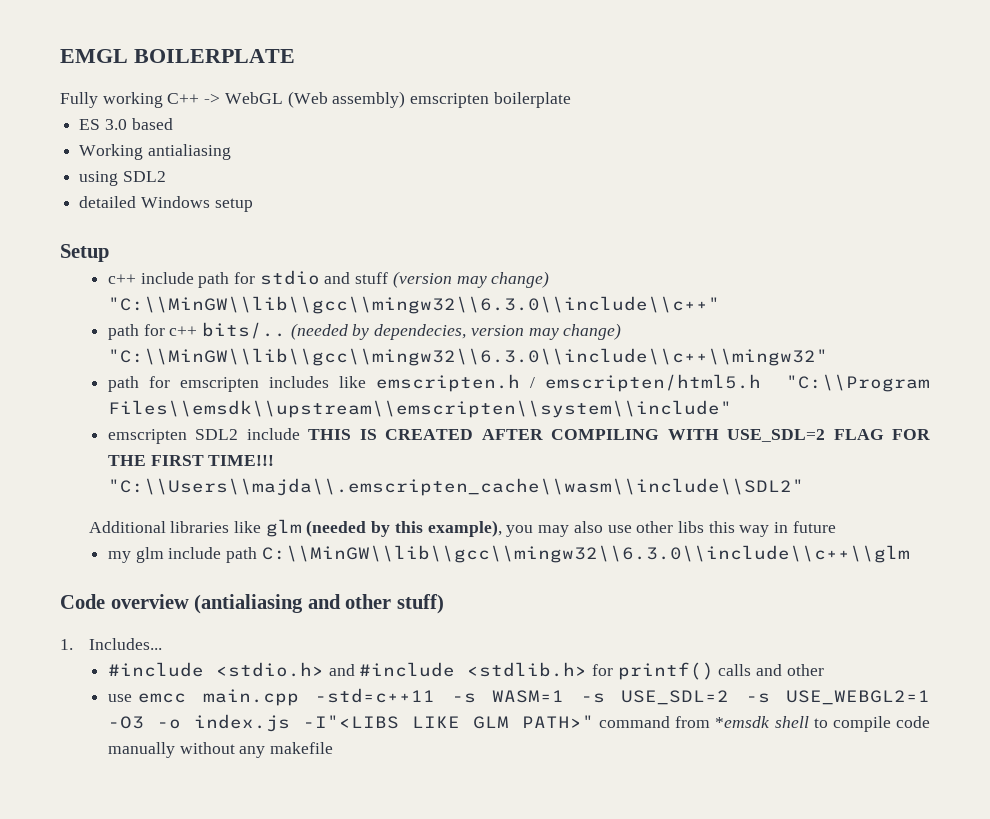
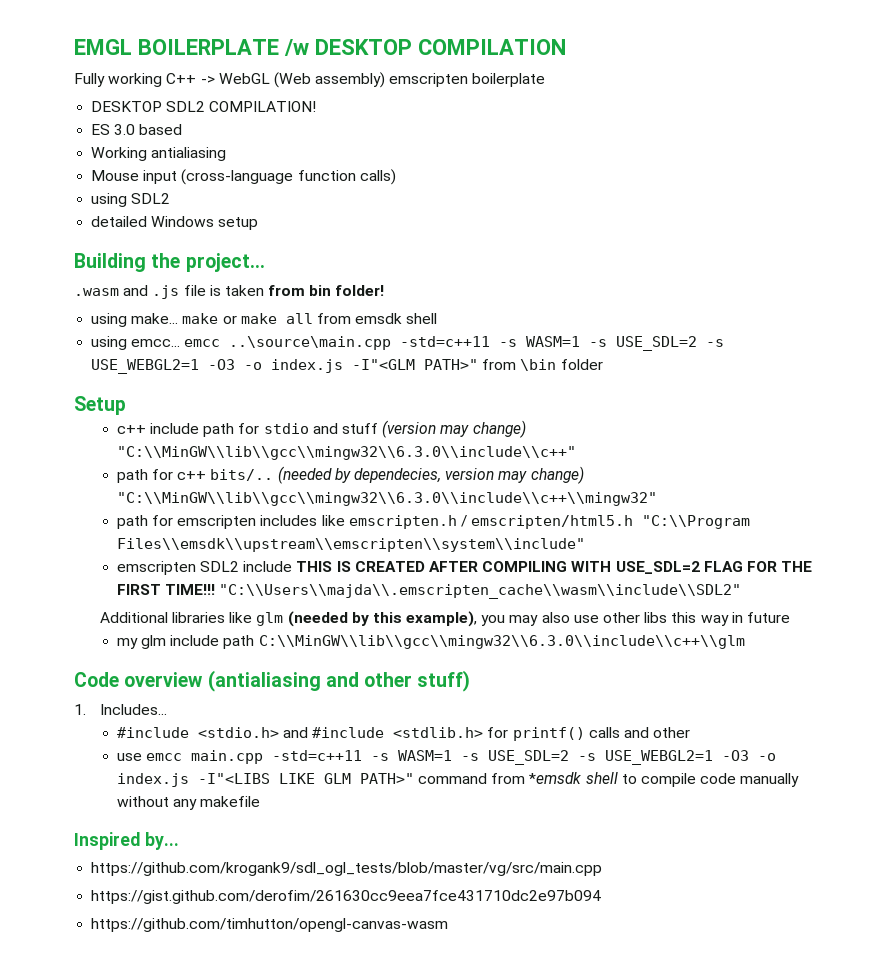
- EMGL BOILERPLATE
+ EMGL BOILERPLATE /w DESKTOP COMPILATION
+ DESKTOP SDL2 COMPILATION!
+ Mouse input (cross-language function calls)
+ Building the project...
+ .wasm and .js file is taken from bin folder!
+ using make... make or make all from emsdk shell
+ using emcc... emcc ..\source\main.cpp -std=c++11 -s WASM=1 -s USE_SDL=2 -s USE_WEBGL2=1 -O3 -o index.js -I"<GLM PATH>" from \bin folder
+ Inspired by...
+ https://github.com/krogank9/sdl_ogl_tests/blob/master/vg/src/main.cpp
+ https://gist.github.com/derofim/261630cc9eea7fce431710dc2e97b094
+ https://github.com/timhutton/opengl-canvas-wasm

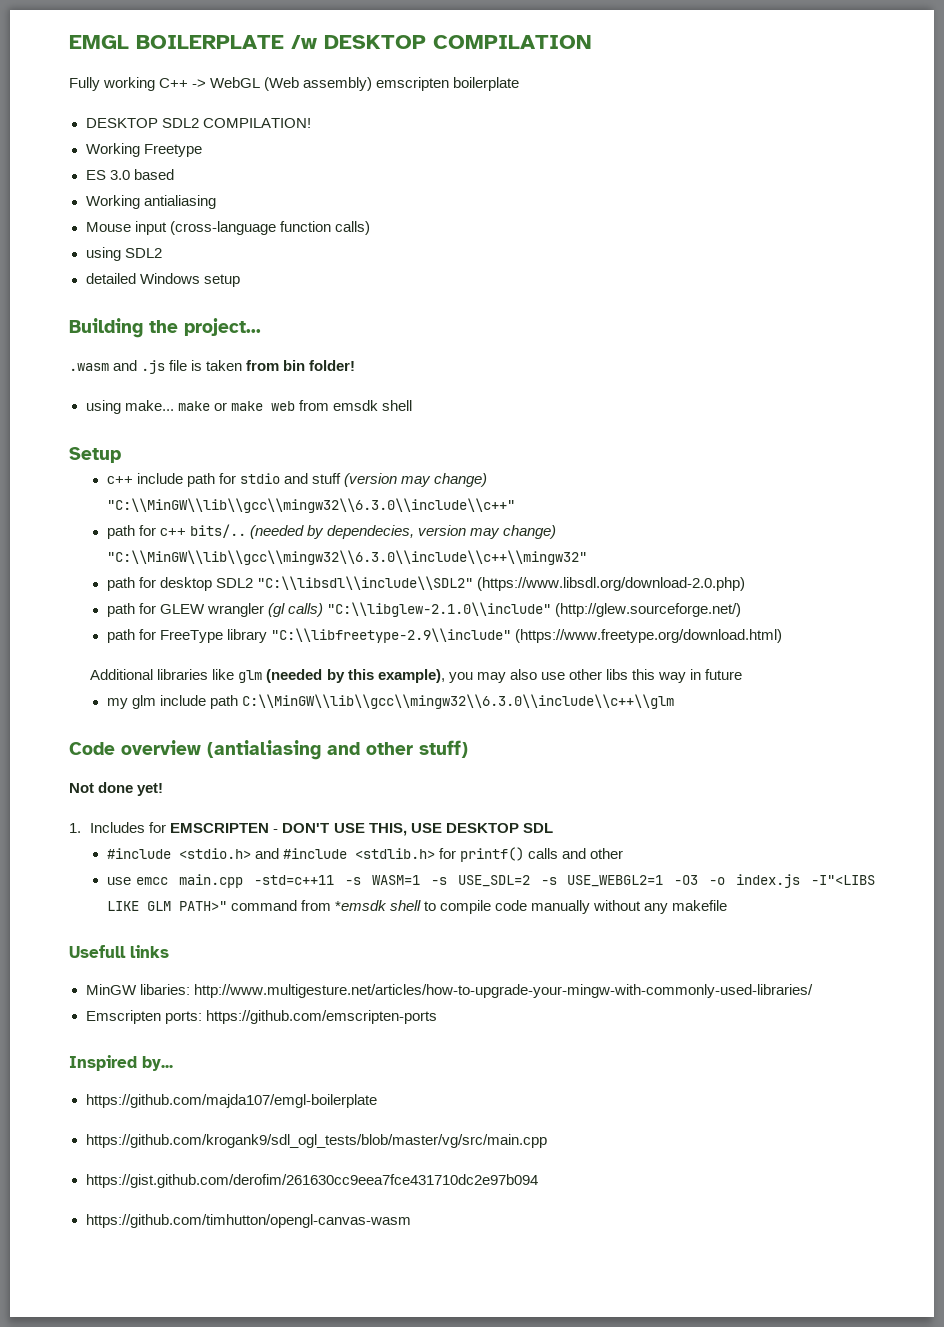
+ Working Freetype
- using make... make or make all from emsdk shell
+ using make... make or make web from emsdk shell
- using emcc... emcc ..\source\main.cpp -std=c++11 -s WASM=1 -s USE_SDL=2 -s USE_WEBGL2=1 -O3 -o index.js -I"<GLM PATH>" from \bin folder
- path for emscripten includes like emscripten.h / emscripten/html5.h "C:\\Program Files\\emsdk\\upstream\\emscripten\\system\\include"
- emscripten SDL2 include THIS IS CREATED AFTER COMPILING WITH USE_SDL=2 FLAG FOR THE FIRST TIME!!! "C:\\Users\\majda\\.emscripten_cache\\wasm\\include\\SDL2"
+ path for desktop SDL2 "C:\\libsdl\\include\\SDL2" (https://www.libsdl.org/download-2.0.php)
+ path for GLEW wrangler (gl calls) "C:\\libglew-2.1.0\\include" (http://glew.sourceforge.net/)
+ path for FreeType library "C:\\libfreetype-2.9\\include" (https://www.freetype.org/download.html)
- 1. Includes...
+ Not done yet!
+ 1. Includes for EMSCRIPTEN - DON'T USE THIS, USE DESKTOP SDL
+ Usefull links
+ MinGW libaries: http://www.multigesture.net/articles/how-to-upgrade-your-mingw-with-commonly-used-libraries/
+ Emscripten ports: https://github.com/emscripten-ports
+ https://github.com/majda107/emgl-boilerplate

